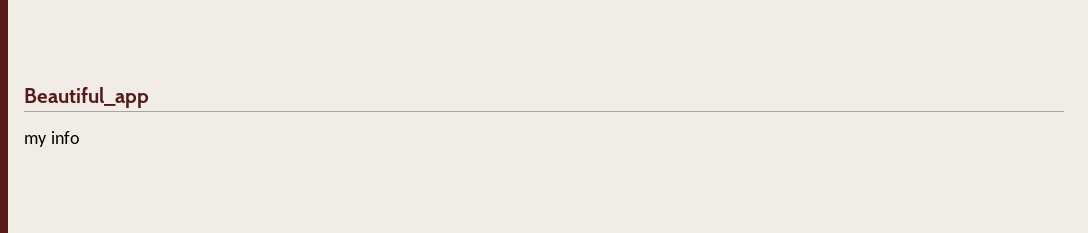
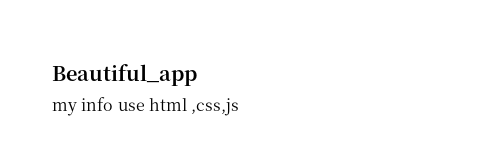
- my info
+ my info use html ,css,js

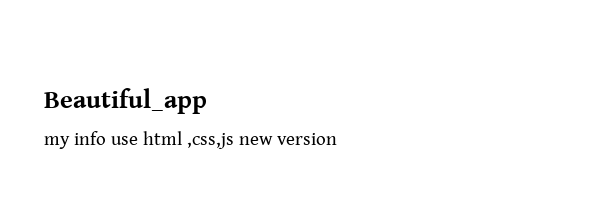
- my info use html ,css,js
+ my info use html ,css,js new version

